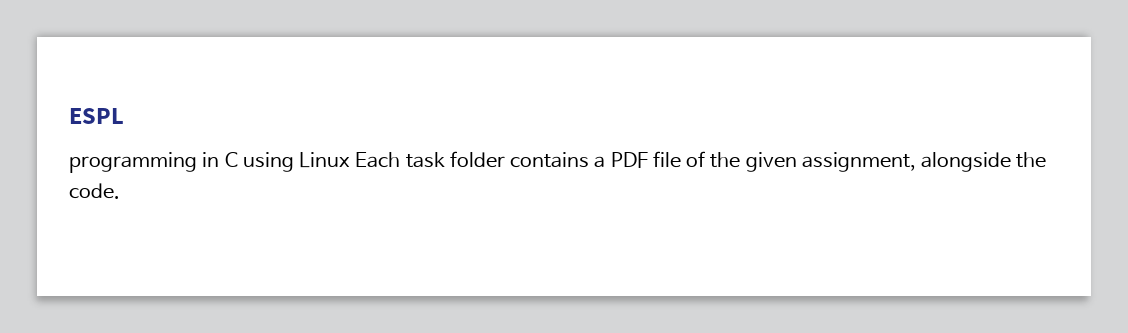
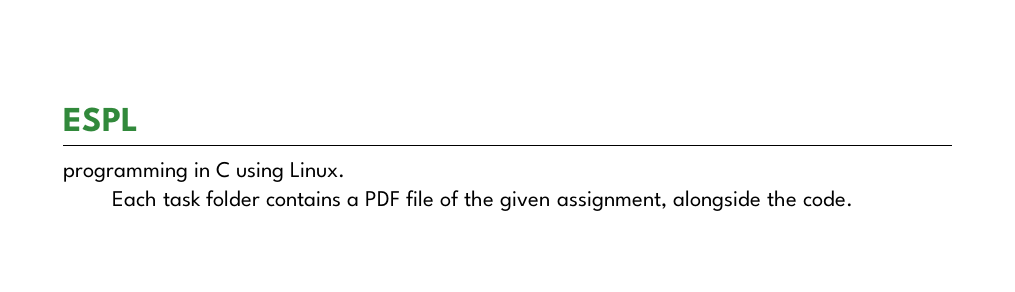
- programming in C using Linux Each task folder contains a PDF file of the given assignment, alongside the code.
+ programming in C using Linux.
+ Each task folder contains a PDF file of the given assignment, alongside the code.

